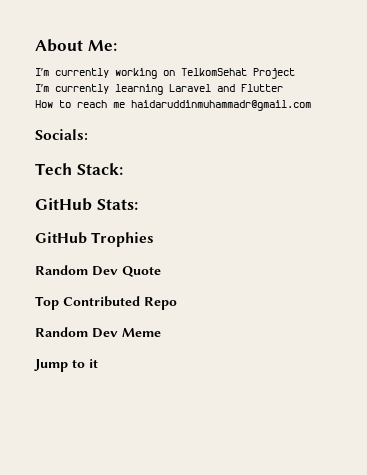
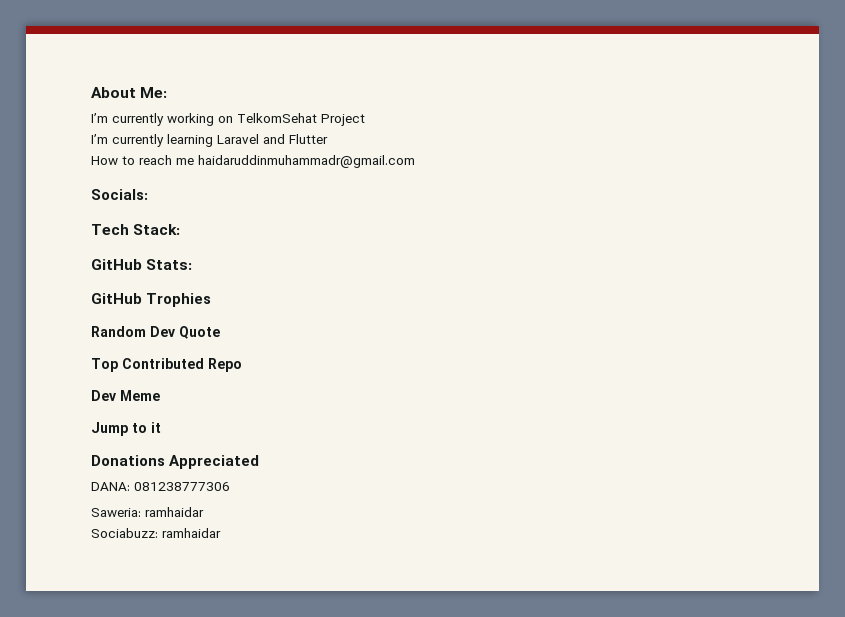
- Random Dev Meme
+ Dev Meme
+ Donations Appreciated
+ DANA: 081238777306
+ Saweria: ramhaidar
+ Sociabuzz: ramhaidar

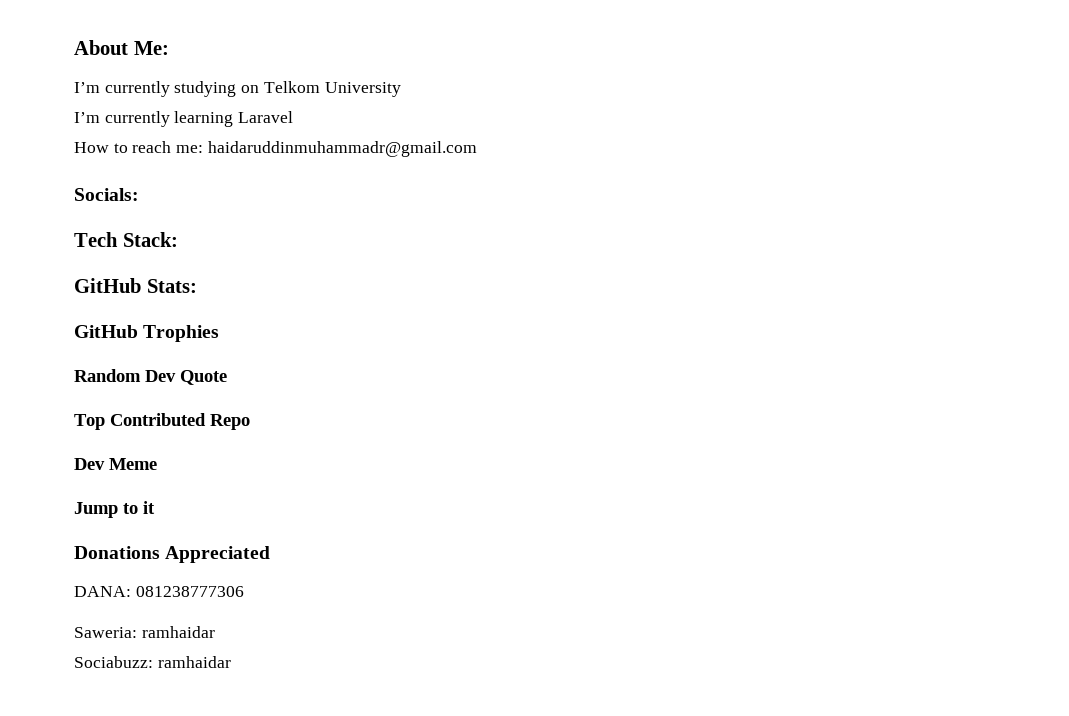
- I’m currently working on TelkomSehat Project
+ I’m currently studying on Telkom University
- I’m currently learning Laravel and Flutter
+ I’m currently learning Laravel
- How to reach me haidaruddinmuhammadr@gmail.com
+ How to reach me: haidaruddinmuhammadr@gmail.com

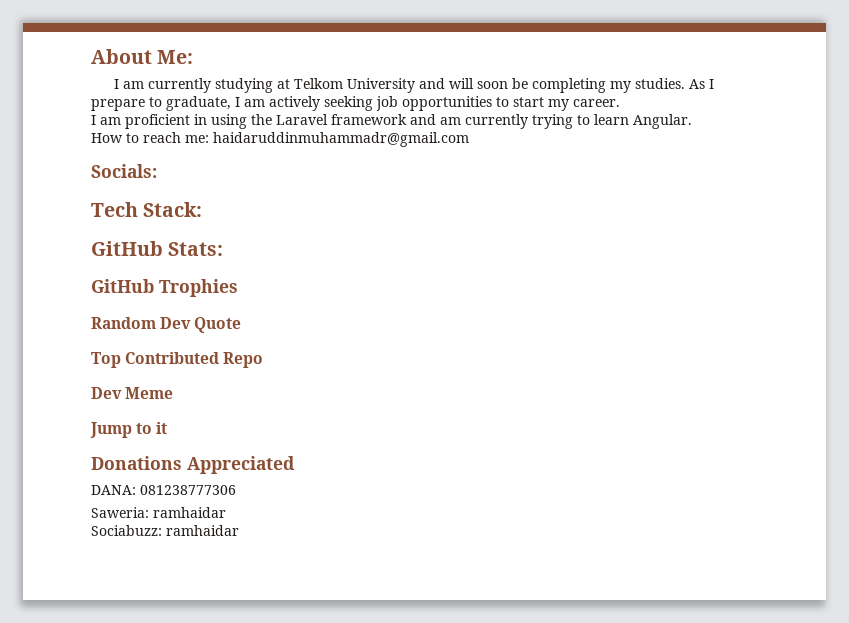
- I’m currently studying on Telkom University
- I’m currently learning Laravel
+ I am currently studying at Telkom University and will soon be completing my studies. As I prepare to graduate, I am actively seeking job opportunities to start my career.
+ I am proficient in using the Laravel framework and am currently trying to learn Angular.

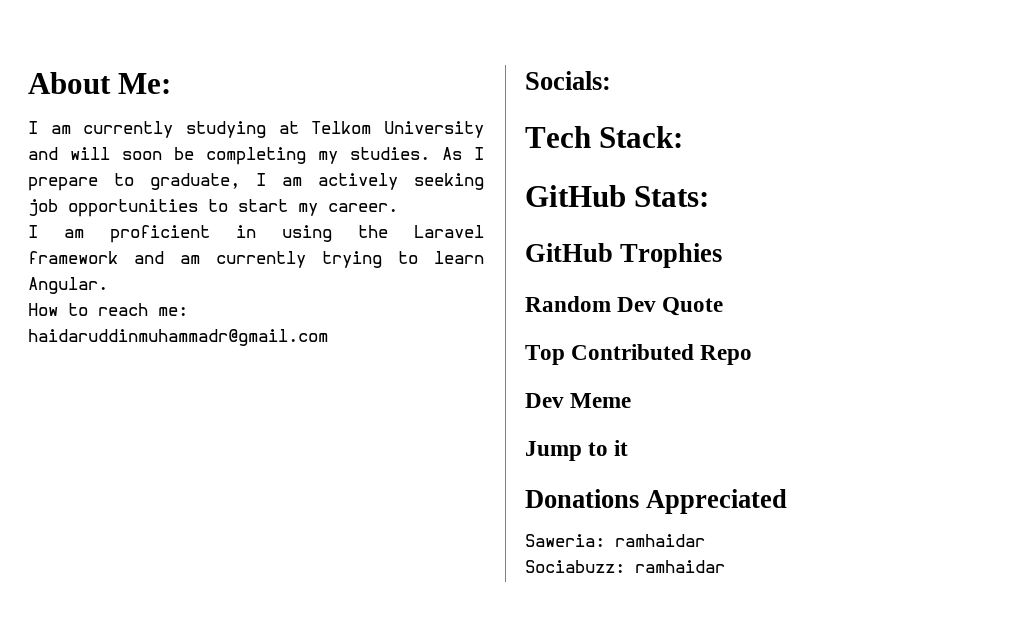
- DANA: 081238777306

